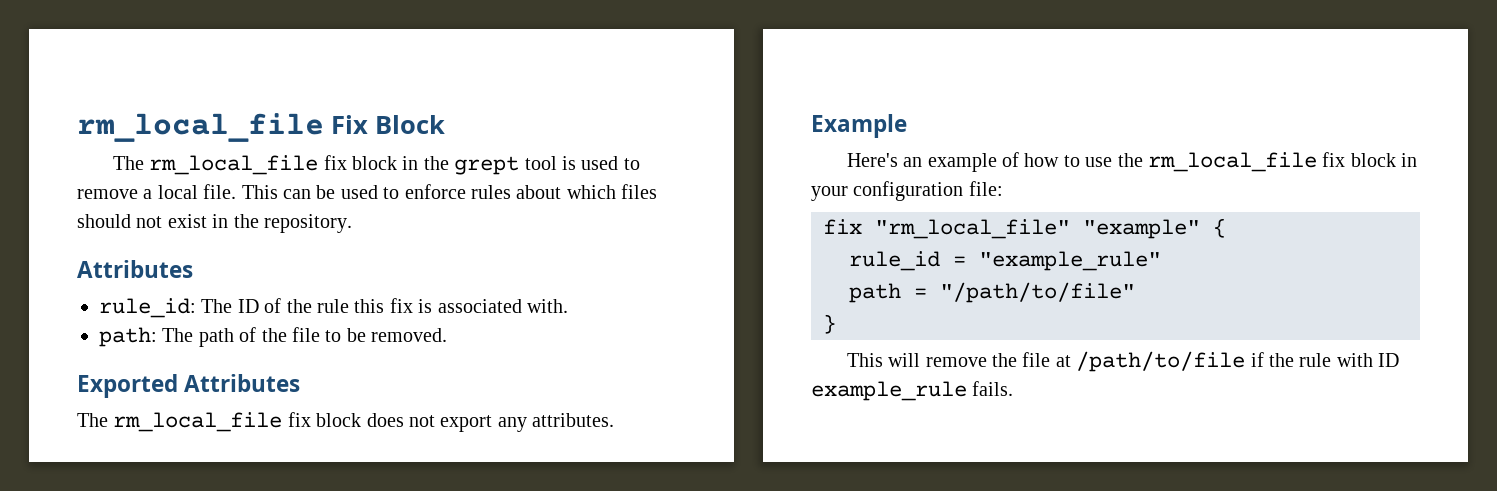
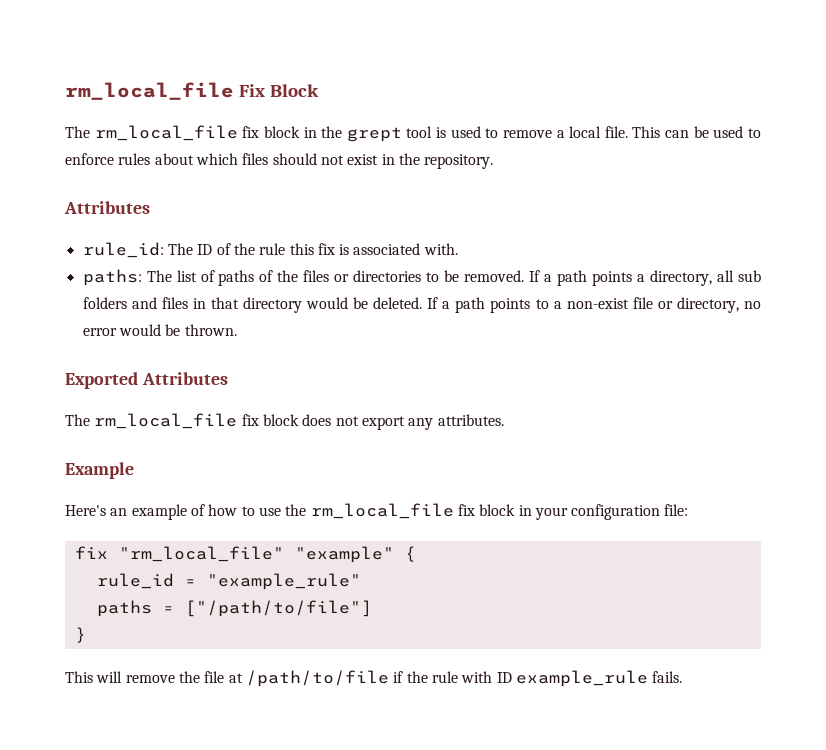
- path: The path of the file to be removed.
+ paths: The list of paths of the files or directories to be removed. If a path points a directory, all sub folders and files in that directory would be deleted. If a path points to a non-exist file or directory, no error would be thrown.
- path = "/path/to/file"
+ paths = ["/path/to/file"]

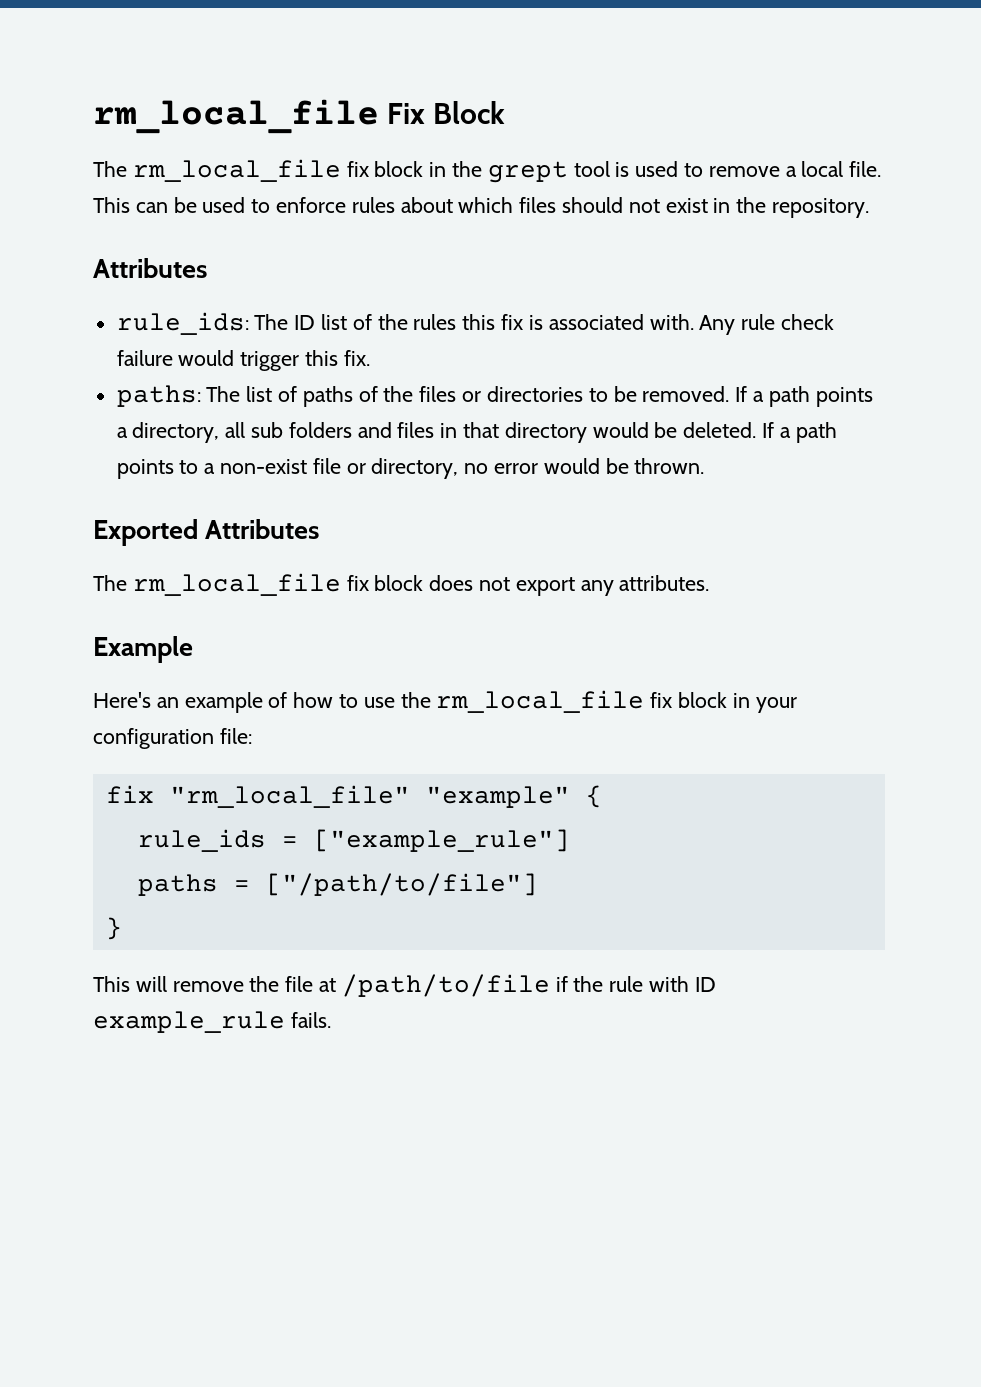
- rule_id: The ID of the rule this fix is associated with.
+ rule_ids: The ID list of the rules this fix is associated with. Any rule check failure would trigger this fix.
- rule_id = "example_rule"
+ rule_ids = ["example_rule"]

